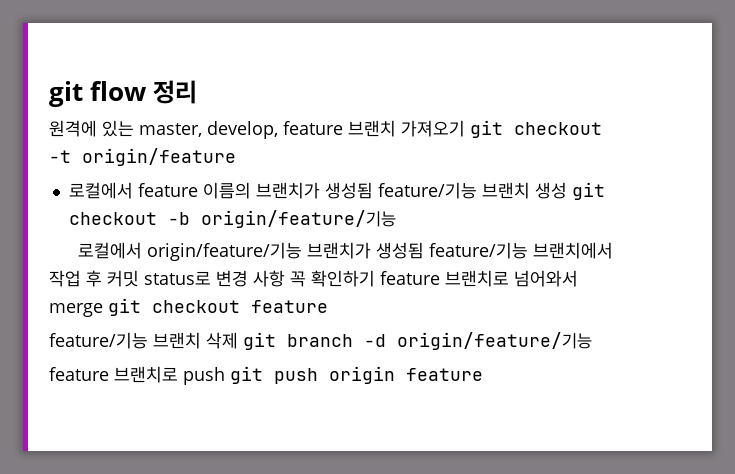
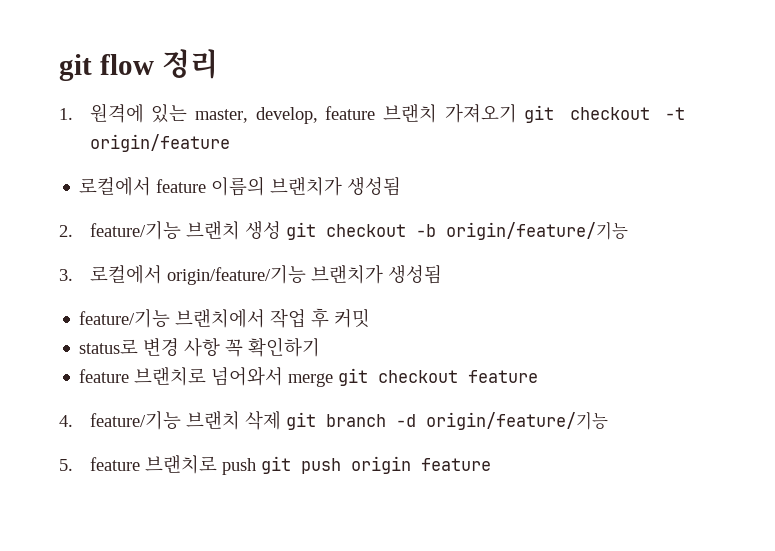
- 원격에 있는 master, develop, feature 브랜치 가져오기 git checkout -t origin/feature
+ 1. 원격에 있는 master, develop, feature 브랜치 가져오기 git checkout -t origin/feature
- 로컬에서 feature 이름의 브랜치가 생성됨 feature/기능 브랜치 생성 git checkout -b origin/feature/기능
+ 로컬에서 feature 이름의 브랜치가 생성됨
+ 2. feature/기능 브랜치 생성 git checkout -b origin/feature/기능
- 로컬에서 origin/feature/기능 브랜치가 생성됨 feature/기능 브랜치에서 작업 후 커밋 status로 변경 사항 꼭 확인하기 feature 브랜치로 넘어와서 merge git checkout feature
+ 3. 로컬에서 origin/feature/기능 브랜치가 생성됨
+ feature/기능 브랜치에서 작업 후 커밋
+ status로 변경 사항 꼭 확인하기
+ feature 브랜치로 넘어와서 merge git checkout feature
- feature/기능 브랜치 삭제 git branch -d origin/feature/기능
+ 4. feature/기능 브랜치 삭제 git branch -d origin/feature/기능
- feature 브랜치로 push git push origin feature
+ 5. feature 브랜치로 push git push origin feature

